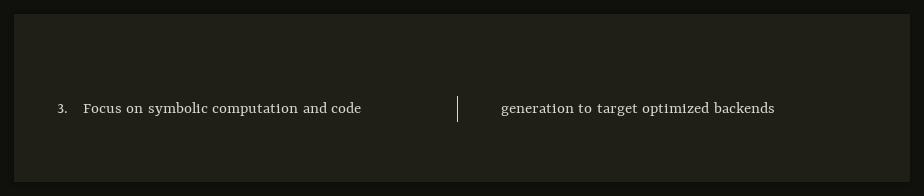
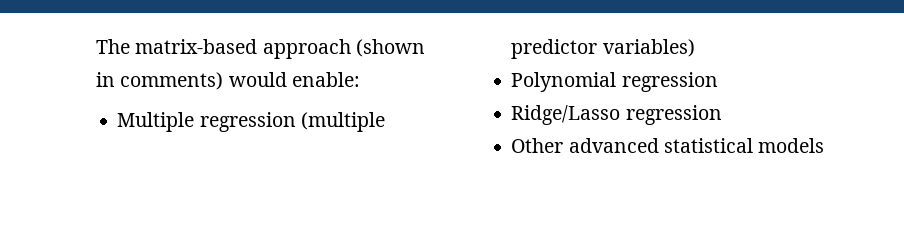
- 3. Focus on symbolic computation and code generation to target optimized backends
+ The matrix-based approach (shown in comments) would enable:
+ Multiple regression (multiple predictor variables)
+ Polynomial regression
+ Ridge/Lasso regression
+ Other advanced statistical models

